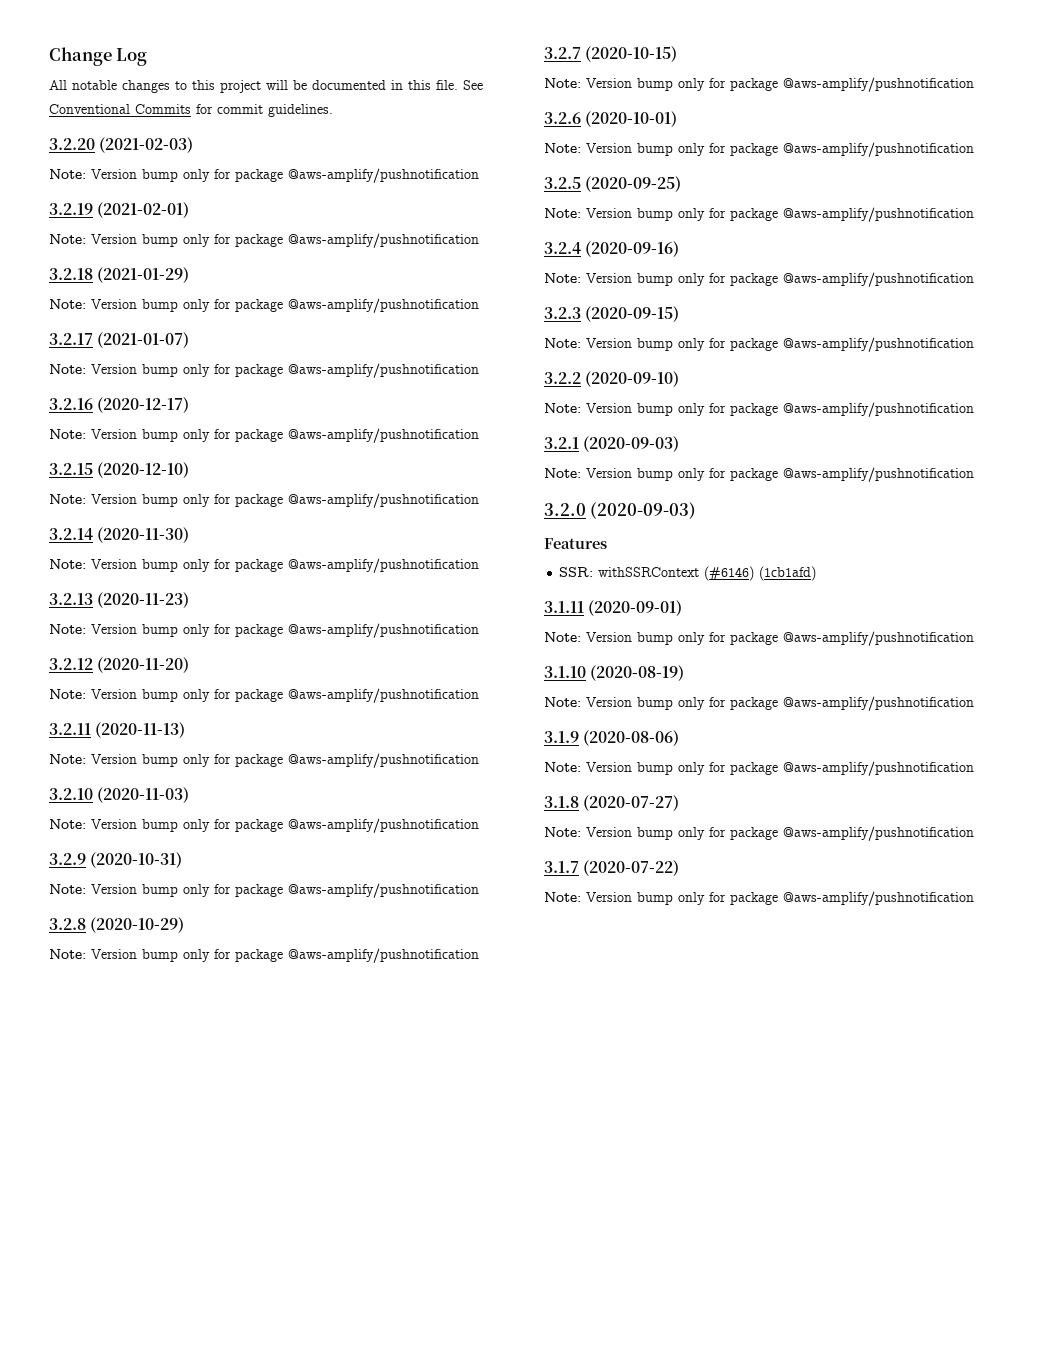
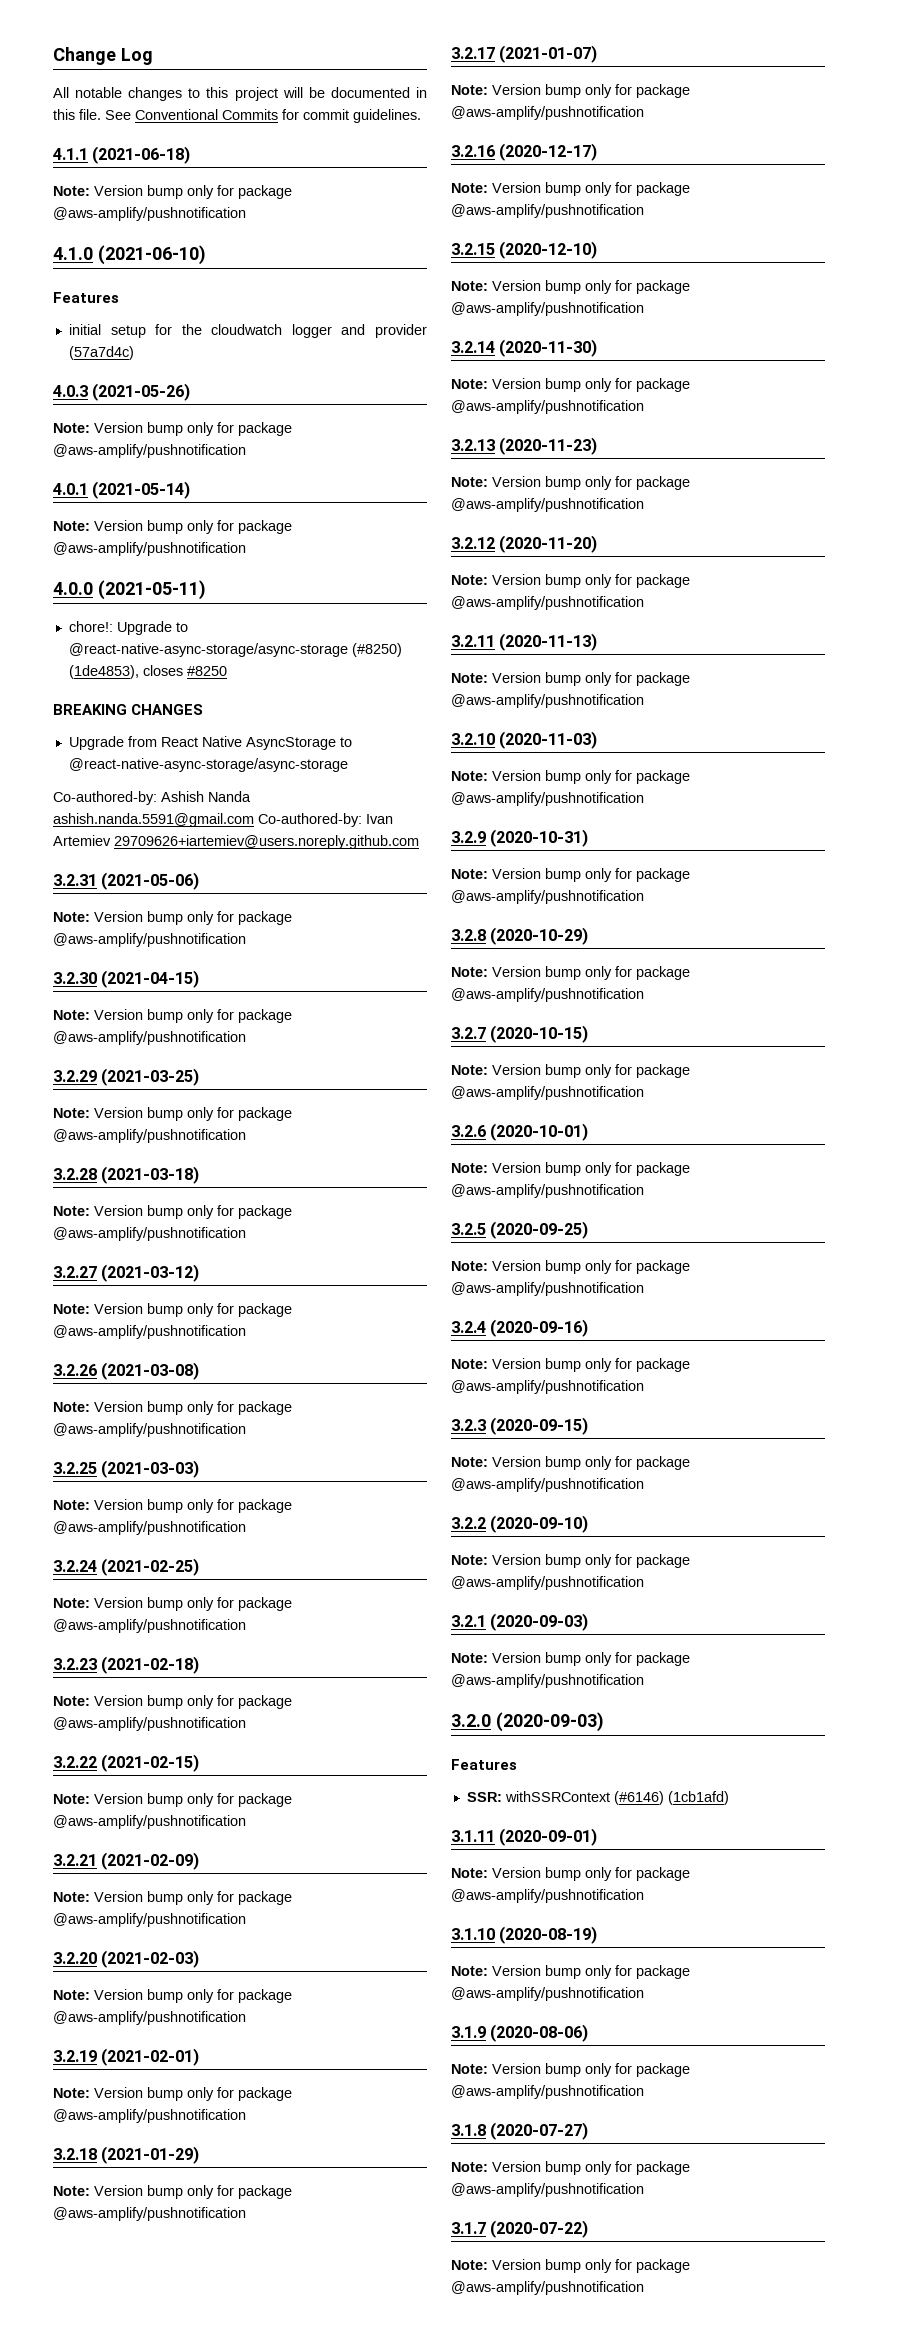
+ 4.1.1 (2021-06-18)
+ Note: Version bump only for package @aws-amplify/pushnotification
+ 4.1.0 (2021-06-10)
+ Features
+ initial setup for the cloudwatch logger and provider (57a7d4c)
+ 4.0.3 (2021-05-26)
+ Note: Version bump only for package @aws-amplify/pushnotification
+ 4.0.1 (2021-05-14)
+ Note: Version bump only for package @aws-amplify/pushnotification
+ 4.0.0 (2021-05-11)
+ chore!: Upgrade to @react-native-async-storage/async-storage (#8250) (1de4853), closes #8250
+ BREAKING CHANGES
+ Upgrade from React Native AsyncStorage to @react-native-async-storage/async-storage
+ Co-authored-by: Ashish Nanda ashish.nanda.5591@gmail.com Co-authored-by: Ivan Artemiev 29709626+iartemiev@users.noreply.github.com
+ 3.2.31 (2021-05-06)
+ Note: Version bump only for package @aws-amplify/pushnotification
+ 3.2.30 (2021-04-15)
+ Note: Version bump only for package @aws-amplify/pushnotification
+ 3.2.29 (2021-03-25)
+ Note: Version bump only for package @aws-amplify/pushnotification
+ 3.2.28 (2021-03-18)
+ Note: Version bump only for package @aws-amplify/pushnotification
+ 3.2.27 (2021-03-12)
+ Note: Version bump only for package @aws-amplify/pushnotification
+ 3.2.26 (2021-03-08)
+ Note: Version bump only for package @aws-amplify/pushnotification
+ 3.2.25 (2021-03-03)
+ Note: Version bump only for package @aws-amplify/pushnotification
+ 3.2.24 (2021-02-25)
+ Note: Version bump only for package @aws-amplify/pushnotification
+ 3.2.23 (2021-02-18)
+ Note: Version bump only for package @aws-amplify/pushnotification
+ 3.2.22 (2021-02-15)
+ Note: Version bump only for package @aws-amplify/pushnotification
+ 3.2.21 (2021-02-09)
+ Note: Version bump only for package @aws-amplify/pushnotification

